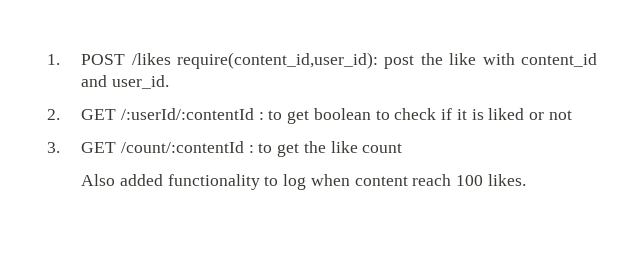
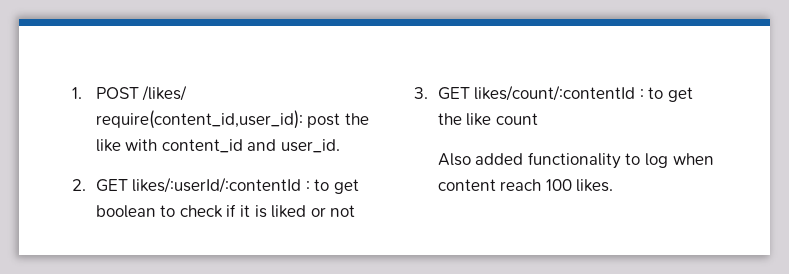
- 1. POST /likes require(content_id,user_id): post the like with content_id and user_id.
+ 1. POST /likes/ require(content_id,user_id): post the like with content_id and user_id.
- 2. GET /:userId/:contentId : to get boolean to check if it is liked or not
+ 2. GET likes/:userId/:contentId : to get boolean to check if it is liked or not
- 3. GET /count/:contentId : to get the like count
+ 3. GET likes/count/:contentId : to get the like count

